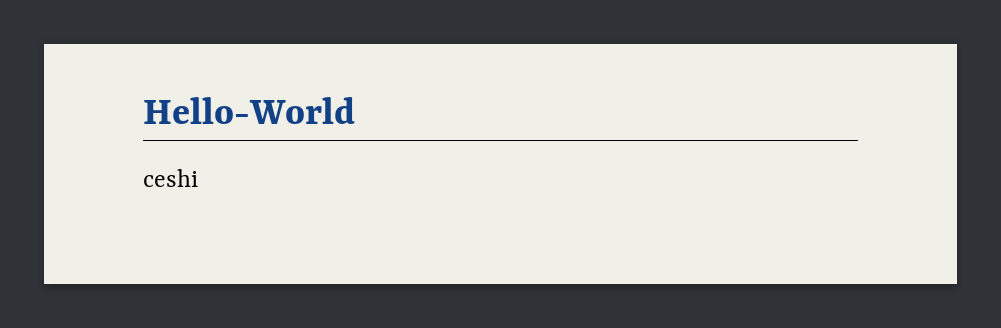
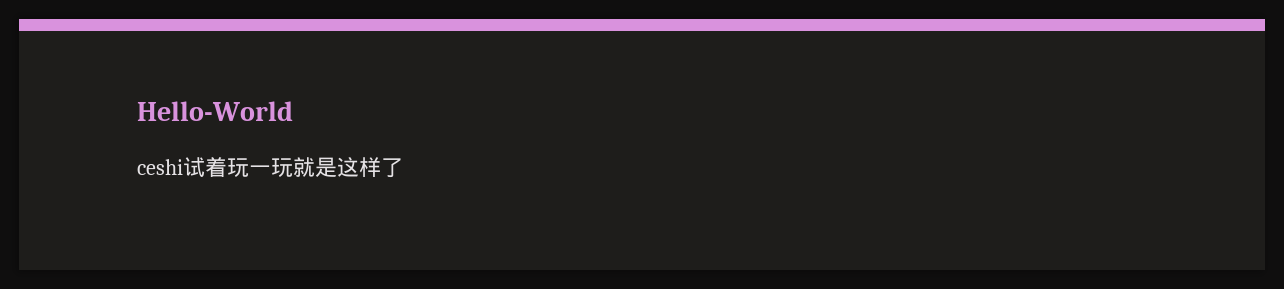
- ceshi
+ ceshi试着玩一玩就是这样了

